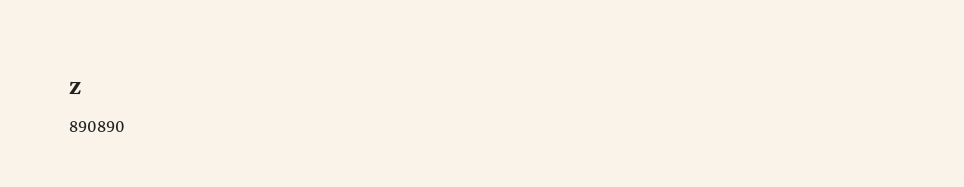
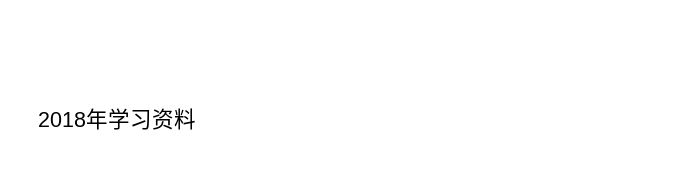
- z
- 890890
+ 2018年学习资料

